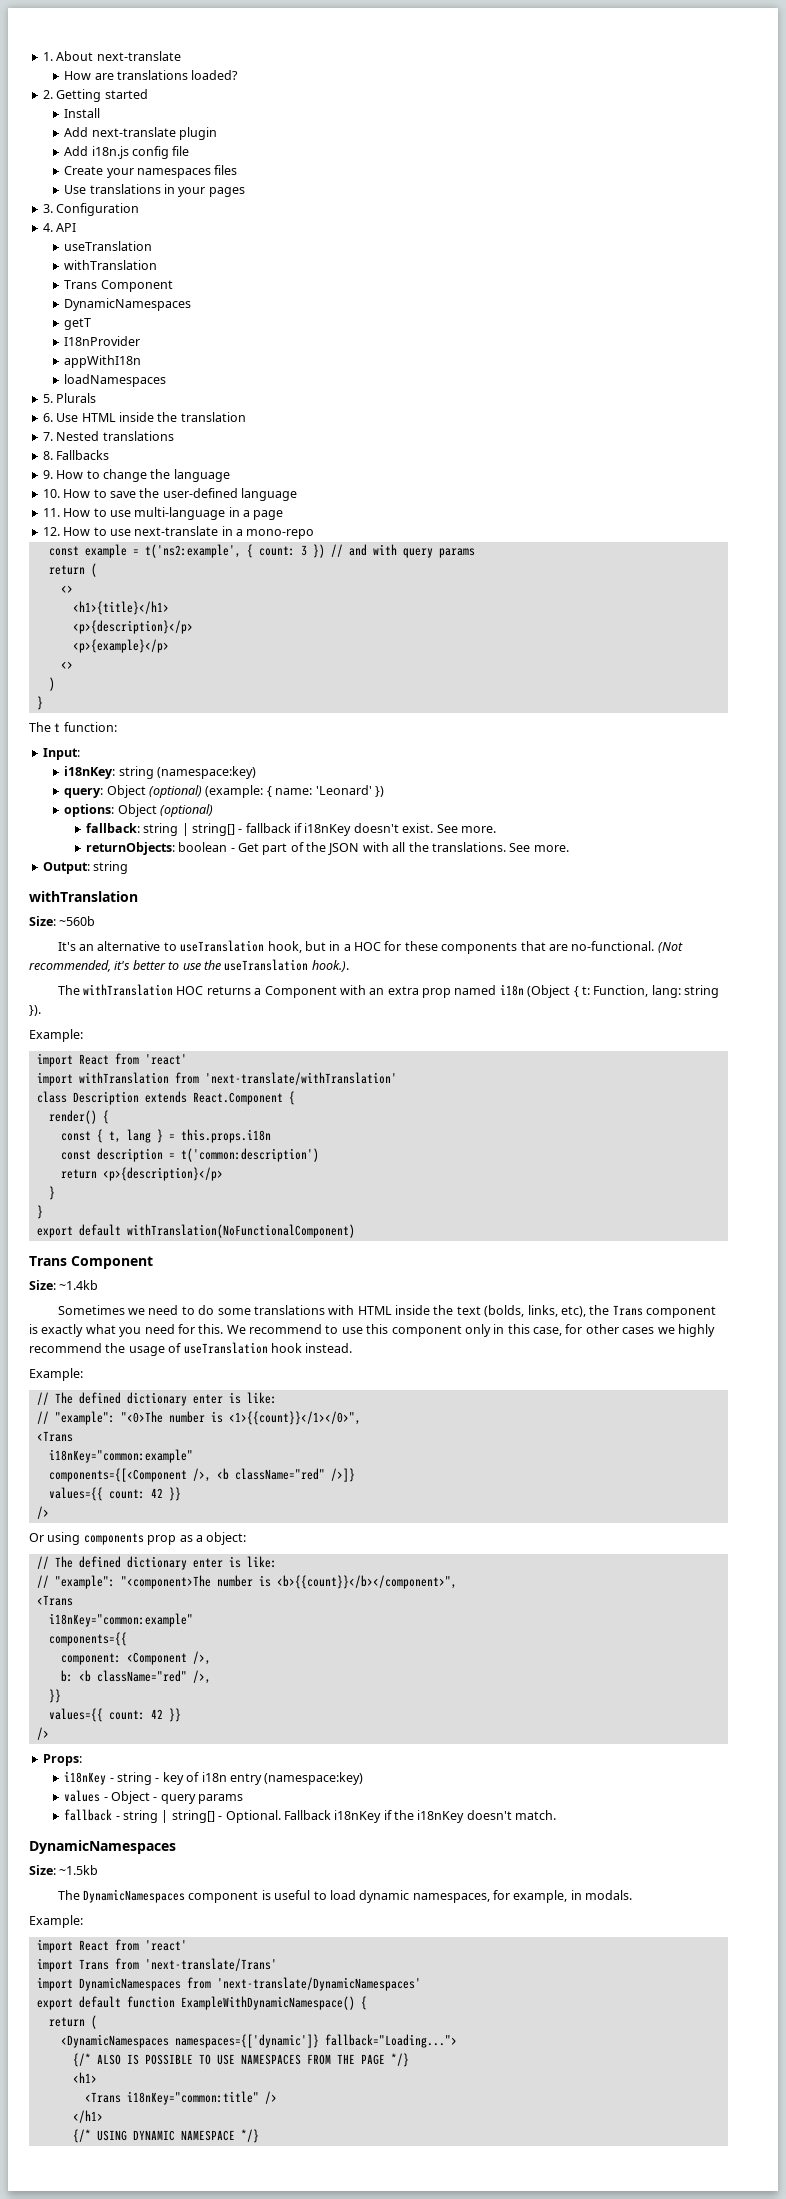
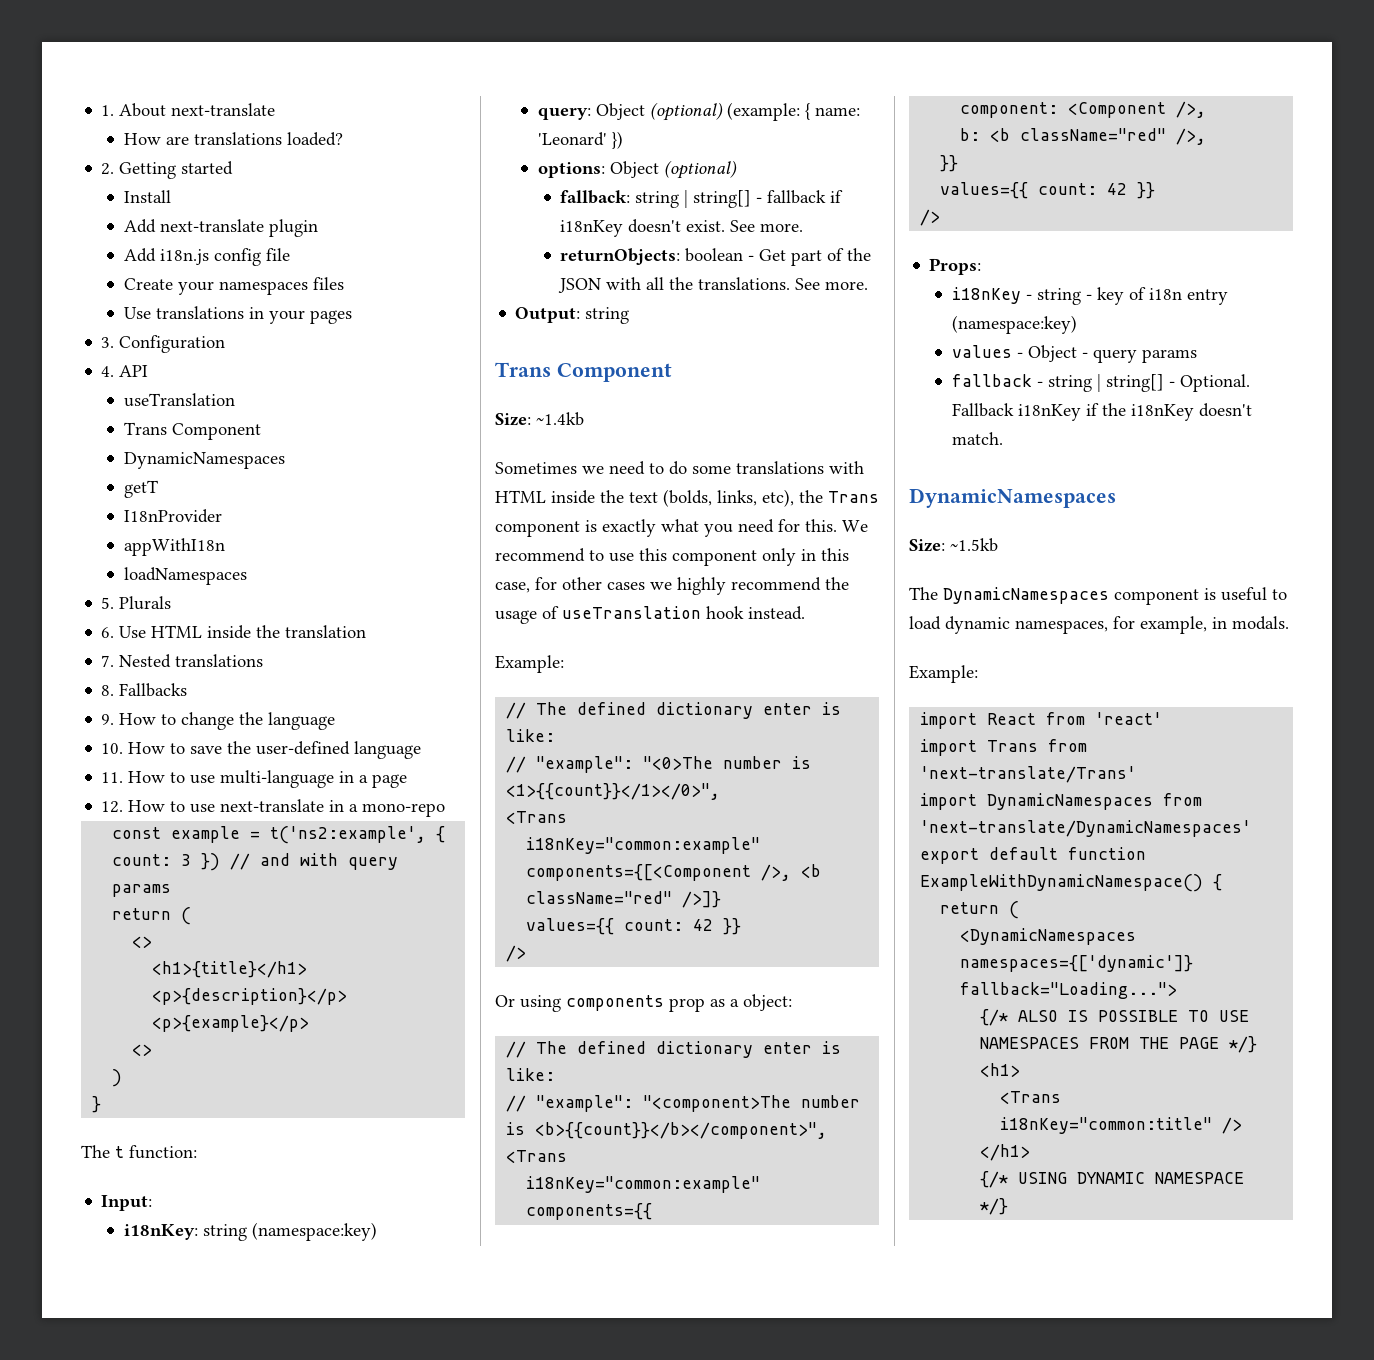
  4. API
  useTranslation
- withTranslation
  Output: string
- withTranslation
- Size: ~560b
- It's an alternative to useTranslation hook, but in a HOC for these components that are no-functional. (Not recommended, it's better to use the useTranslation hook.).
- The withTranslation HOC returns a Component with an extra prop named i18n (Object { t: Function, lang: string }).
- Example:
- import React from 'react'
- import withTranslation from 'next-translate/withTranslation'
- class Description extends React.Component {
- render() {
- const { t, lang } = this.props.i18n
- const description = t('common:description')
- return <p>{description}</p>
- }
- }
- export default withTranslation(NoFunctionalComponent)

